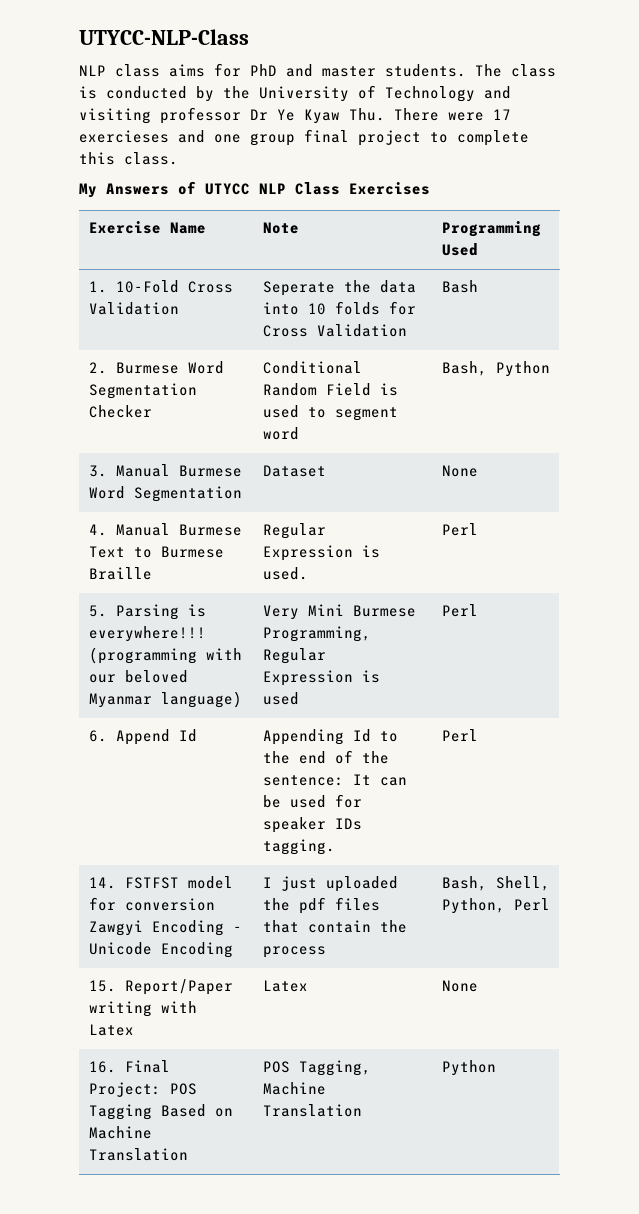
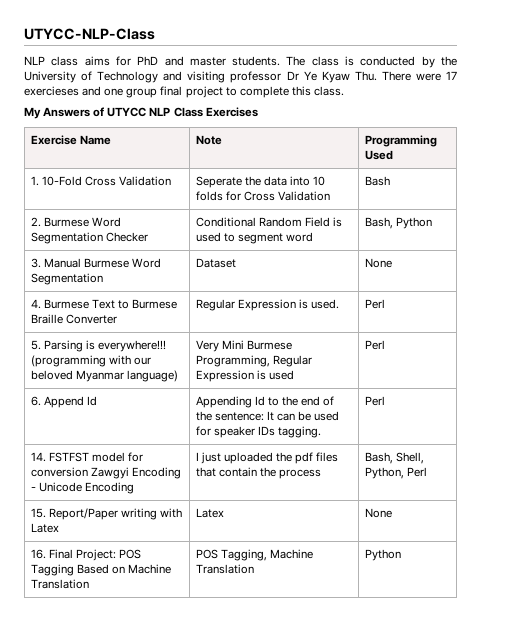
- 4. Manual Burmese Text to Burmese Braille | Regular Expression is used. | Perl
+ 4. Burmese Text to Burmese Braille Converter | Regular Expression is used. | Perl

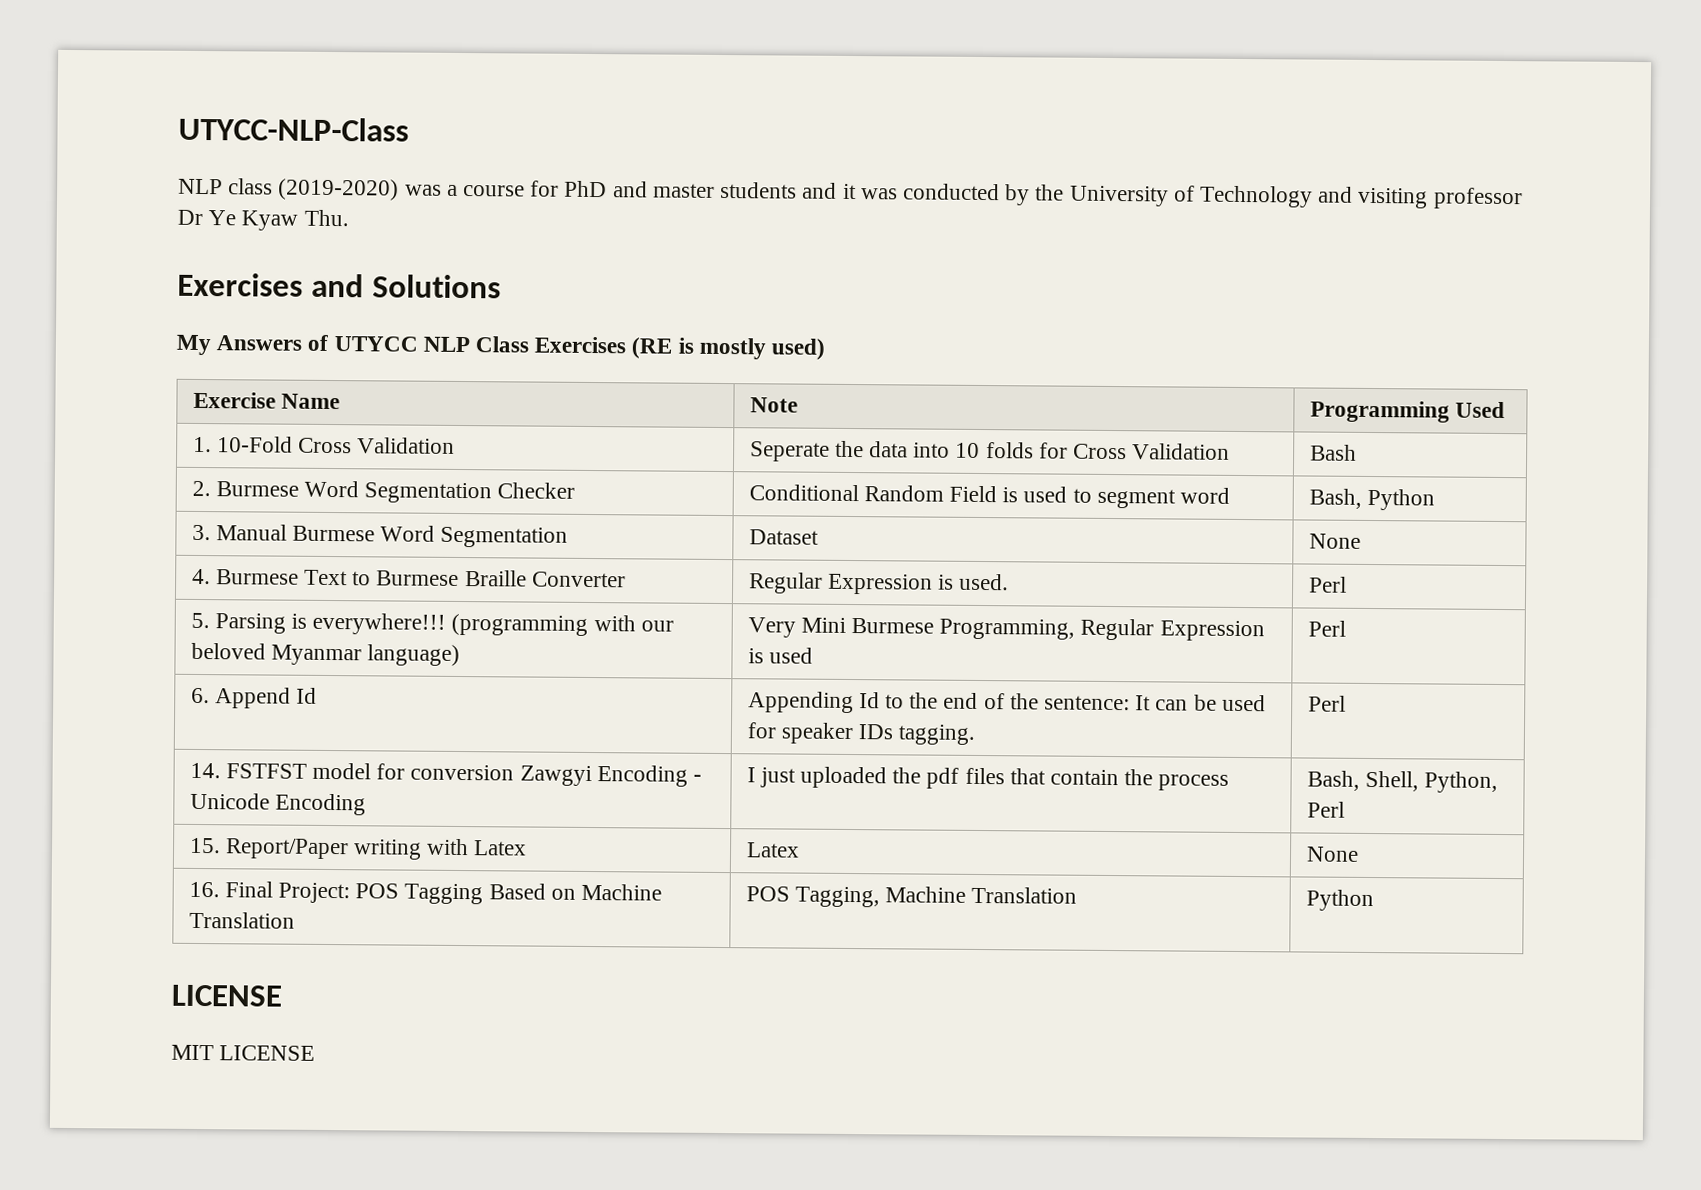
- NLP class aims for PhD and master students. The class is conducted by the University of Technology and visiting professor Dr Ye Kyaw Thu. There were 17 exercieses and one group final project to complete this class.
+ NLP class (2019-2020) was a course for PhD and master students and it was conducted by the University of Technology and visiting professor Dr Ye Kyaw Thu.
+ Exercises and Solutions
- My Answers of UTYCC NLP Class Exercises
+ My Answers of UTYCC NLP Class Exercises (RE is mostly used)
  16. Final Project: POS Tagging Based on Machine Translation | POS Tagging, Machine Translation | Python
+ LICENSE
+ MIT LICENSE

